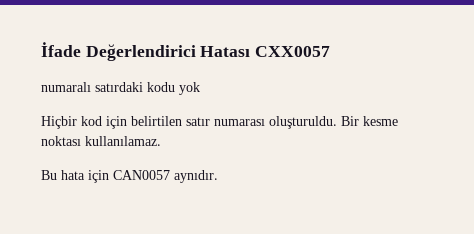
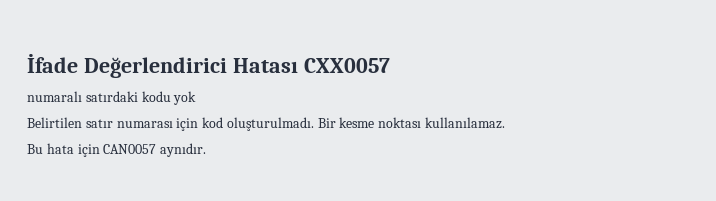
- Hiçbir kod için belirtilen satır numarası oluşturuldu.
+ Belirtilen satır numarası için kod oluşturulmadı.

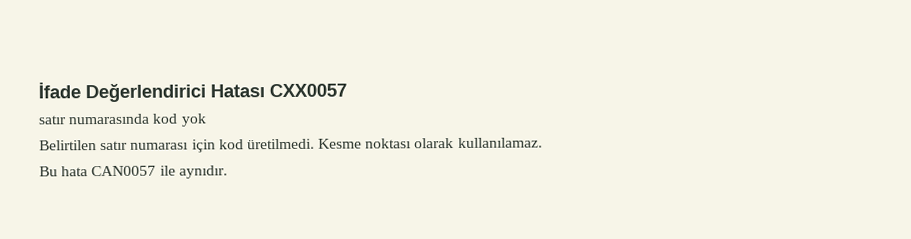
- numaralı satırdaki kodu yok
+ satır numarasında kod yok
- Belirtilen satır numarası için kod oluşturulmadı. Bir kesme noktası kullanılamaz.
+ Belirtilen satır numarası için kod üretilmedi. Kesme noktası olarak kullanılamaz.
- Bu hata için CAN0057 aynıdır.
+ Bu hata CAN0057 ile aynıdır.

